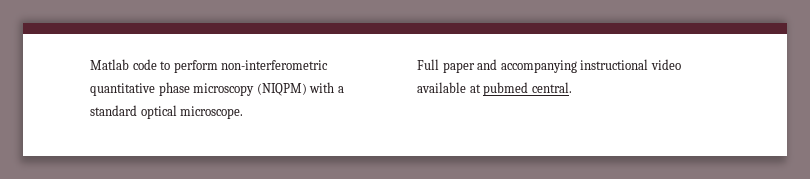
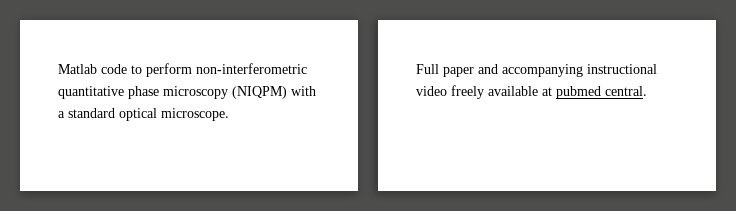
- Full paper and accompanying instructional video available at pubmed central.
+ Full paper and accompanying instructional video freely available at pubmed central.

